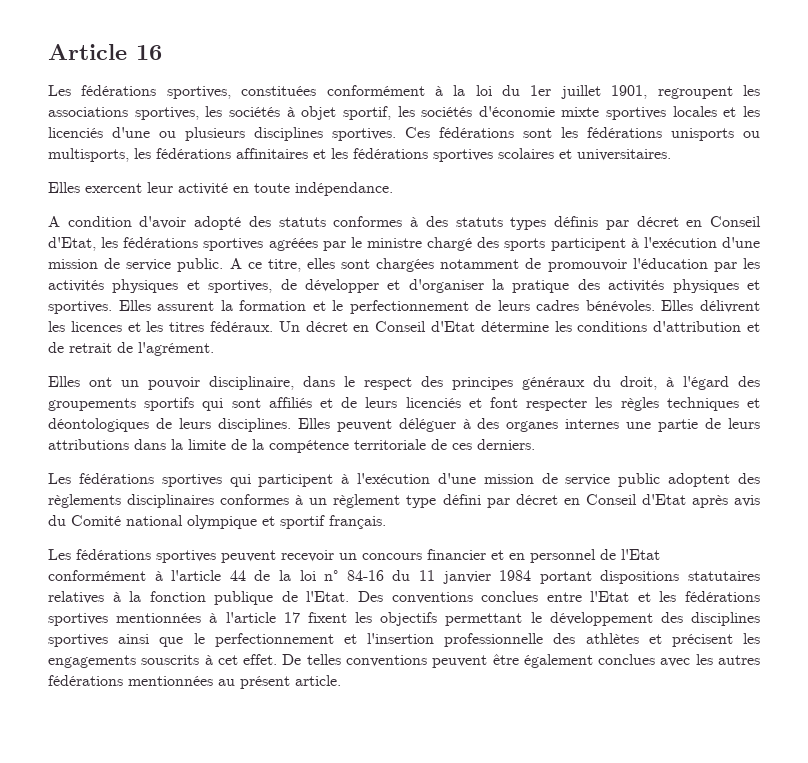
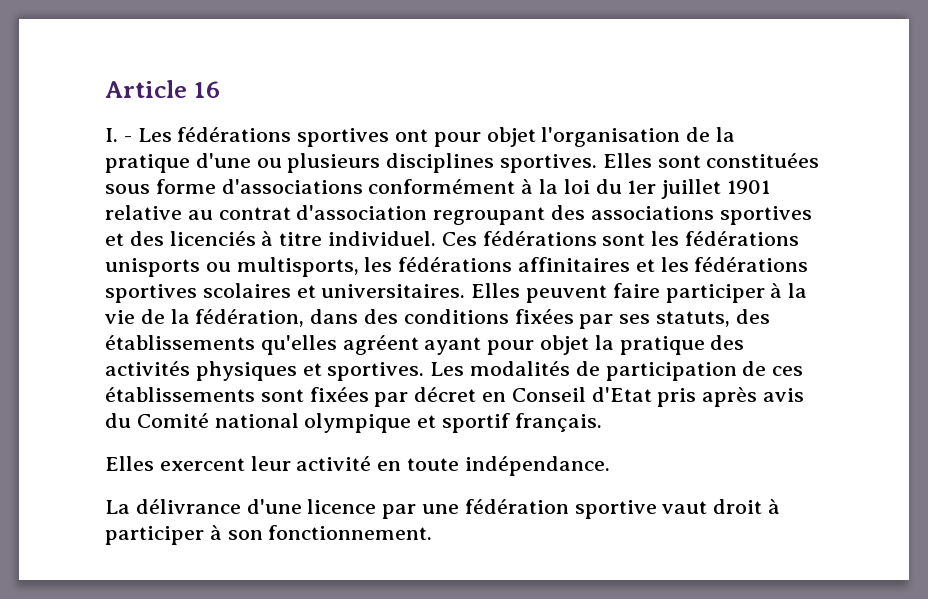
- Les fédérations sportives, constituées conformément à la loi du 1er juillet 1901, regroupent les associations sportives, les sociétés à objet sportif, les sociétés d'économie mixte sportives locales et les licenciés d'une ou plusieurs disciplines sportives.
+ I. - Les fédérations sportives ont pour objet l'organisation de la pratique d'une ou plusieurs disciplines sportives. Elles sont constituées sous forme d'associations conformément à la loi du 1er juillet 1901 relative au contrat d'association regroupant des associations sportives et des licenciés à titre individuel.
- Ces fédérations sont les fédérations unisports ou multisports, les fédérations affinitaires et les fédérations sportives scolaires et universitaires.
- Elles exercent leur activité en toute indépendance.
- A condition d'avoir adopté des statuts conformes à des statuts types définis par décret en Conseil d'Etat, les fédérations sportives agréées par le ministre chargé des sports participent à l'exécution d'une mission de service public. A ce titre, elles sont chargées notamment de promouvoir l'éducation par les activités physiques et sportives, de développer et d'organiser la pratique des activités physiques et sportives.
+ Ces fédérations sont les fédérations unisports ou multisports, les fédérations affinitaires et les fédérations sportives scolaires et universitaires. Elles peuvent faire participer à la vie de la fédération, dans des conditions fixées par ses statuts, des établissements qu'elles agréent ayant pour objet la pratique des activités physiques et sportives.
- Elles assurent la formation et le perfectionnement de leurs cadres bénévoles. Elles délivrent les licences et les titres fédéraux. Un décret en Conseil d'Etat détermine les conditions d'attribution et de retrait de l'agrément.
- Elles ont un pouvoir disciplinaire, dans le respect des principes généraux du droit, à l'égard des groupements sportifs qui sont affiliés et de leurs licenciés et font respecter les règles techniques et déontologiques de leurs disciplines. Elles peuvent déléguer à des organes internes une partie de leurs attributions dans la limite de la compétence territoriale de ces derniers.
- Les fédérations sportives qui participent à l'exécution d'une mission de service public adoptent des règlements disciplinaires conformes à un règlement type défini par décret en Conseil d'Etat après avis du Comité national olympique et sportif français.
+ Les modalités de participation de ces établissements sont fixées par décret en Conseil d'Etat pris après avis du Comité national olympique et sportif français.
- Les fédérations sportives peuvent recevoir un concours financier et en personnel de l'Etat conformément à l'article 44 de la loi n° 84-16 du 11 janvier 1984 portant dispositions statutaires relatives à la fonction publique de l'Etat. Des conventions conclues entre l'Etat et les fédérations sportives mentionnées à l'article 17 fixent les objectifs permettant le développement des disciplines sportives ainsi que le perfectionnement et l'insertion professionnelle des athlètes et précisent les engagements souscrits à cet effet. De telles conventions peuvent être également conclues avec les autres fédérations mentionnées au présent article.
+ Elles exercent leur activité en toute indépendance.
+ La délivrance d'une licence par une fédération sportive vaut droit à participer à son fonctionnement.

